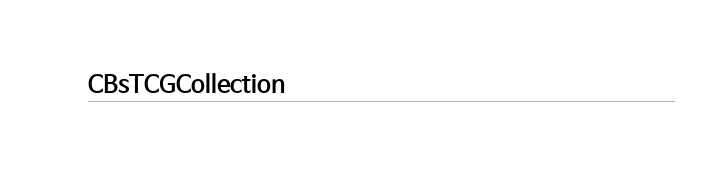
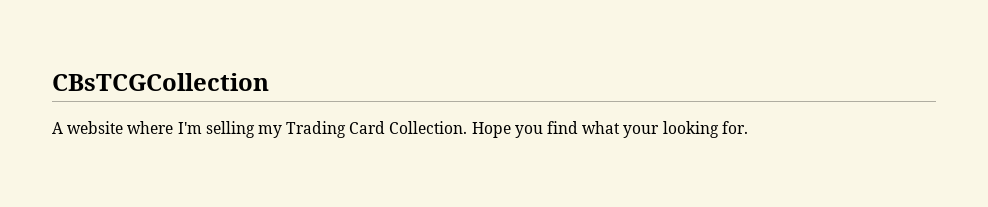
+ A website where I'm selling my Trading Card Collection. Hope you find what your looking for.

